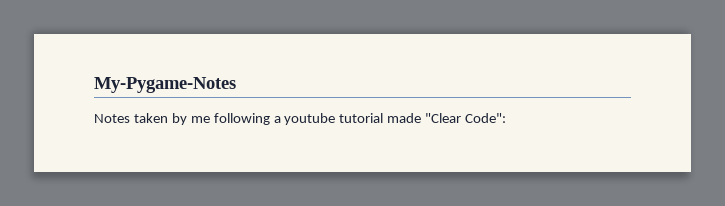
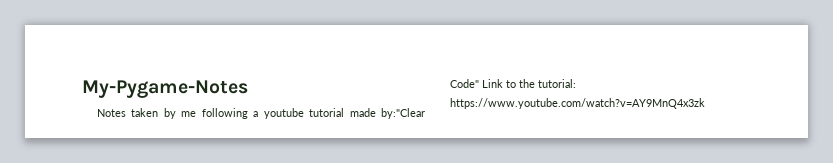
- Notes taken by me following a youtube tutorial made "Clear Code":
+ Notes taken by me following a youtube tutorial made by:"Clear Code" Link to the tutorial: https://www.youtube.com/watch?v=AY9MnQ4x3zk

